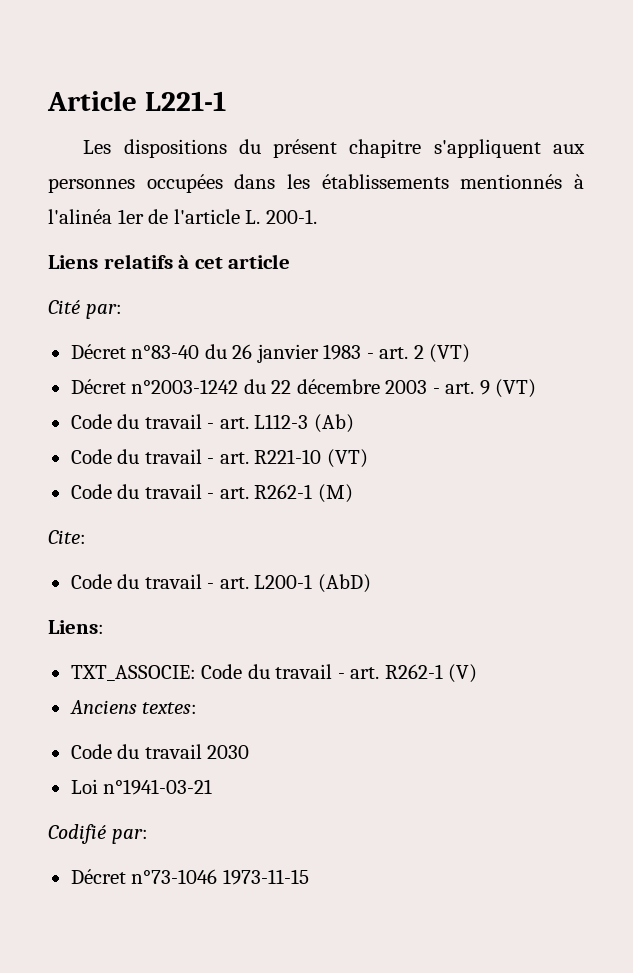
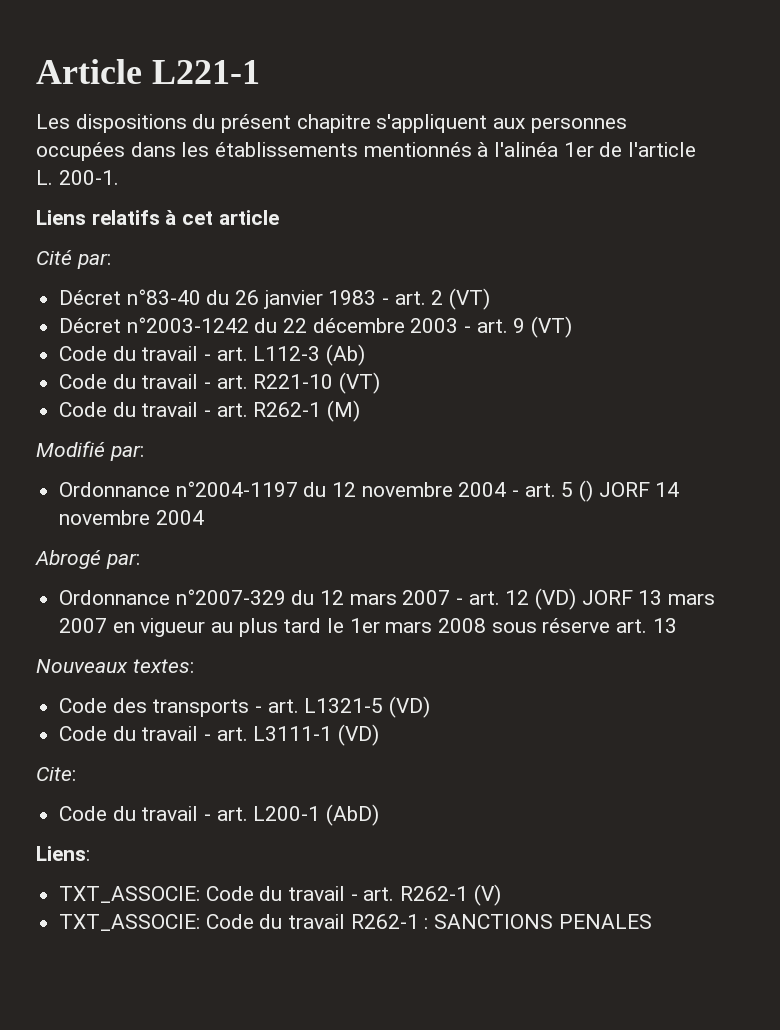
+ Modifié par:
+ Ordonnance n°2004-1197 du 12 novembre 2004 - art. 5 () JORF 14 novembre 2004
+ Abrogé par:
+ Ordonnance n°2007-329 du 12 mars 2007 - art. 12 (VD) JORF 13 mars 2007 en vigueur au plus tard le 1er mars 2008 sous réserve art. 13
+ Nouveaux textes:
+ Code des transports - art. L1321-5 (VD)
+ Code du travail - art. L3111-1 (VD)
- Anciens textes:
- Code du travail 2030
- Loi n°1941-03-21
- Codifié par:
- Décret n°73-1046 1973-11-15
+ TXT_ASSOCIE: Code du travail R262-1 : SANCTIONS PENALES

